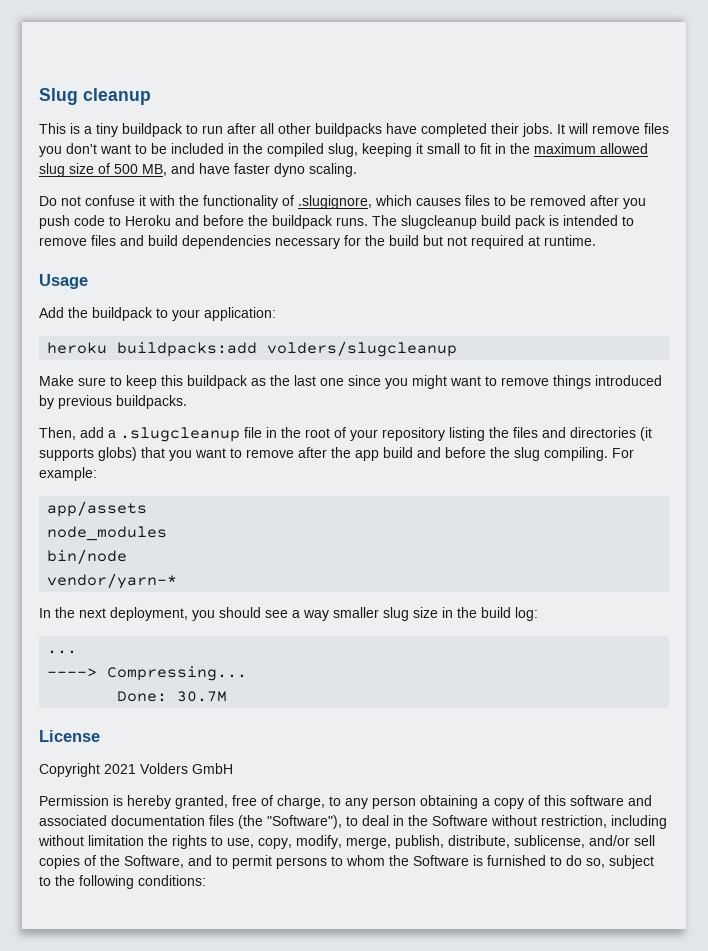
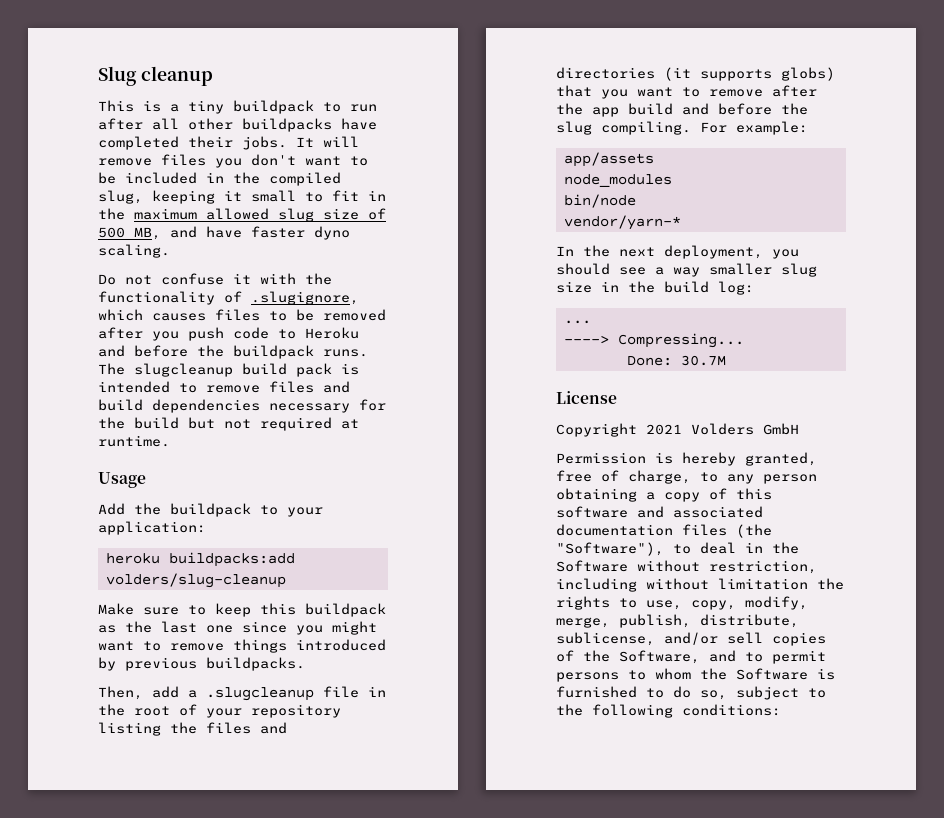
- heroku buildpacks:add volders/slugcleanup
+ heroku buildpacks:add volders/slug-cleanup

